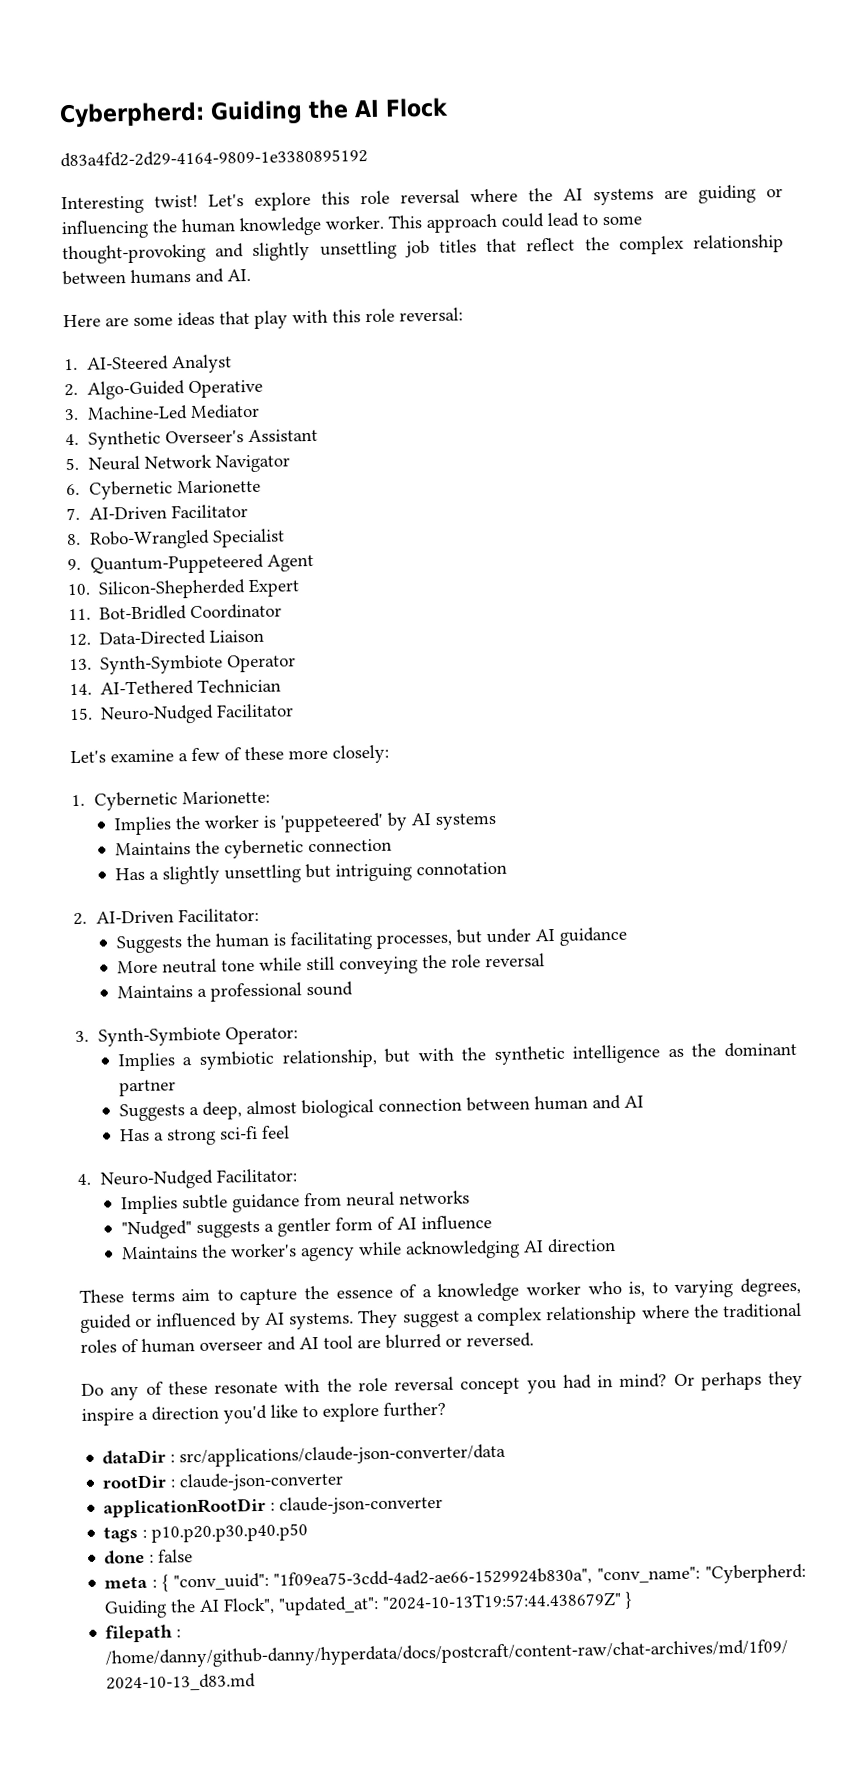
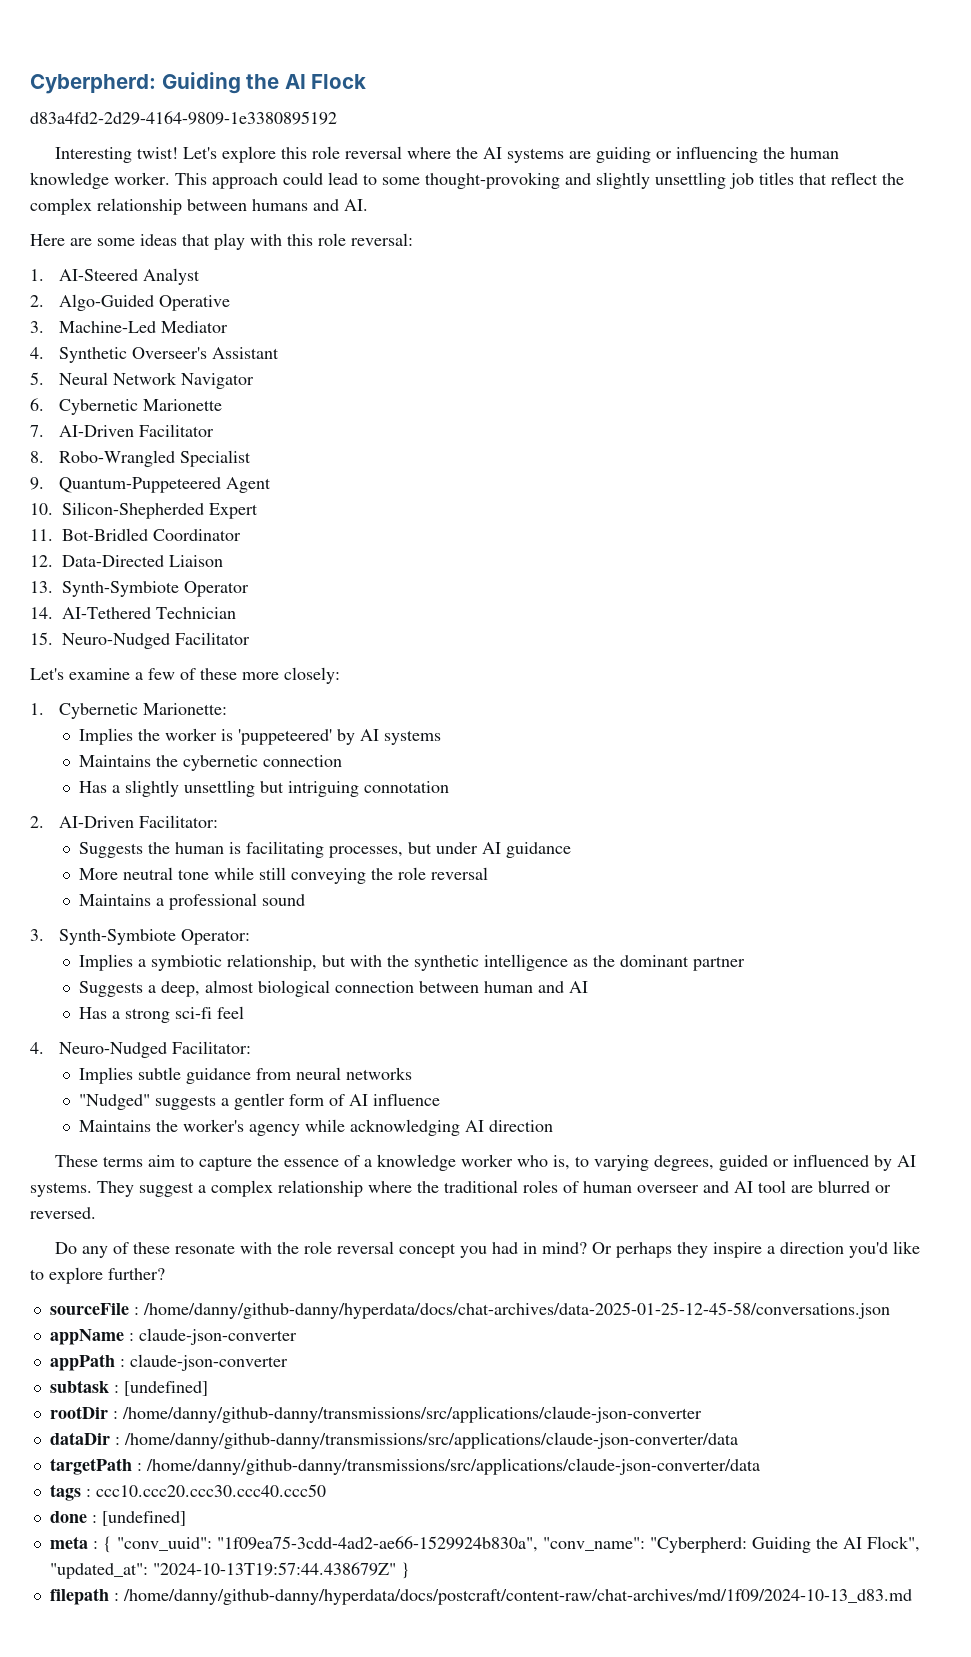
- dataDir : src/applications/claude-json-converter/data
- rootDir : claude-json-converter
- applicationRootDir : claude-json-converter
+ sourceFile : /home/danny/github-danny/hyperdata/docs/chat-archives/data-2025-01-25-12-45-58/conversations.json
+ appName : claude-json-converter
+ appPath : claude-json-converter
+ subtask : [undefined]
+ rootDir : /home/danny/github-danny/transmissions/src/applications/claude-json-converter
+ dataDir : /home/danny/github-danny/transmissions/src/applications/claude-json-converter/data
+ targetPath : /home/danny/github-danny/transmissions/src/applications/claude-json-converter/data
- tags : p10.p20.p30.p40.p50
+ tags : ccc10.ccc20.ccc30.ccc40.ccc50
- done : false
+ done : [undefined]

